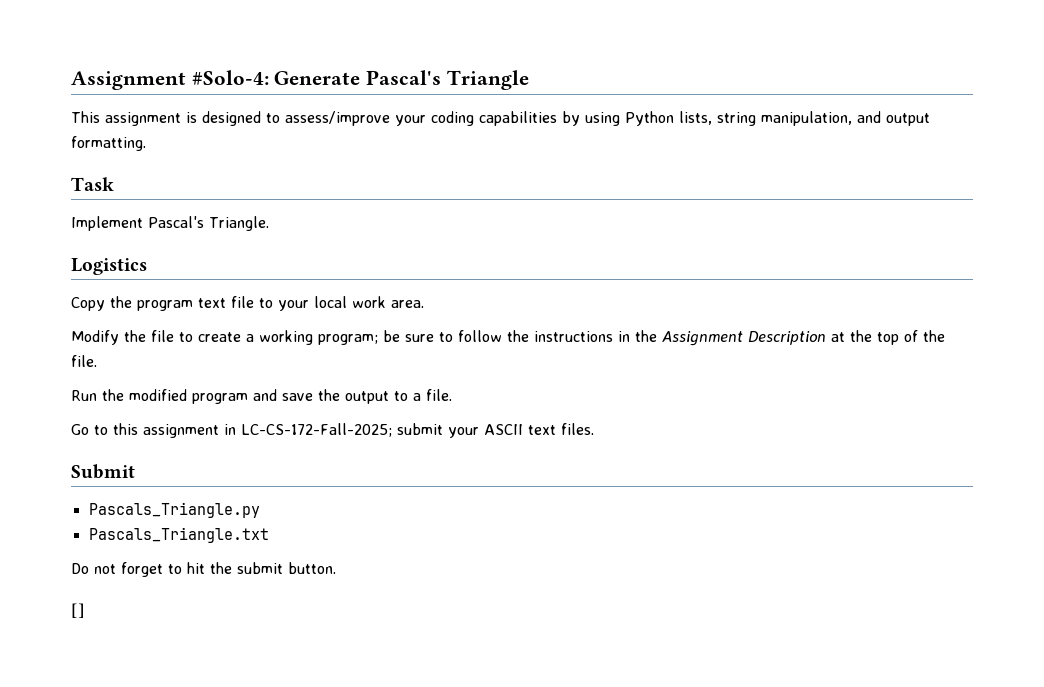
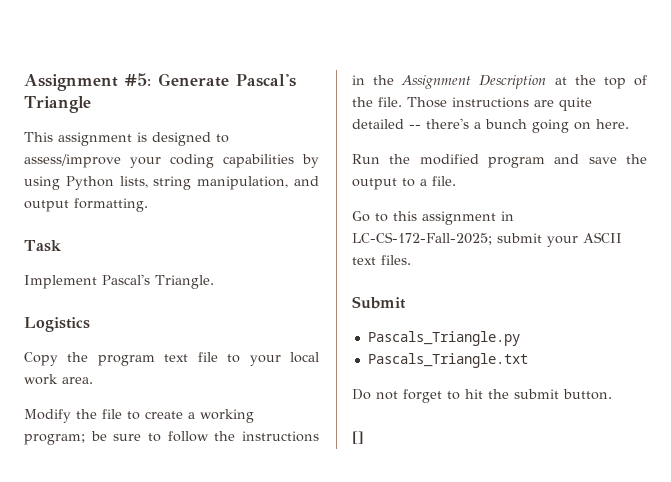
- Assignment #Solo-4: Generate Pascal's Triangle
+ Assignment #5: Generate Pascal's Triangle
+ Those instructions are quite detailed -- there's a bunch going on here.

